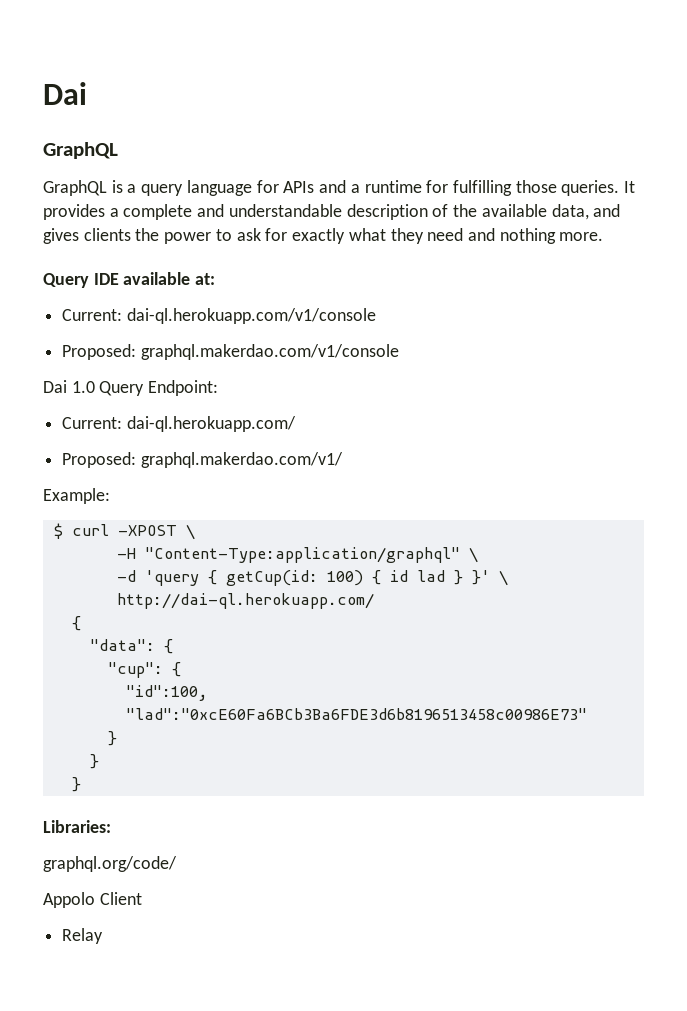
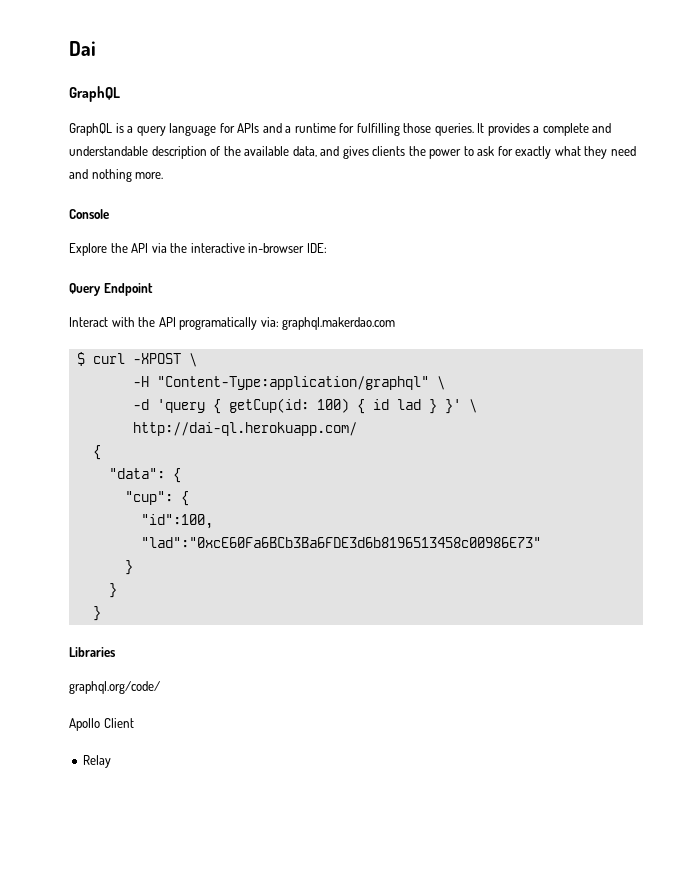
- Query IDE available at:
- Current: dai-ql.herokuapp.com/v1/console
- Proposed: graphql.makerdao.com/v1/console
- Dai 1.0 Query Endpoint:
- Current: dai-ql.herokuapp.com/
- Proposed: graphql.makerdao.com/v1/
- Example:
+ Console
+ Explore the API via the interactive in-browser IDE:
+ Query Endpoint
+ Interact with the API programatically via: graphql.makerdao.com
- Libraries:
+ Libraries
- Appolo Client
+ Apollo Client

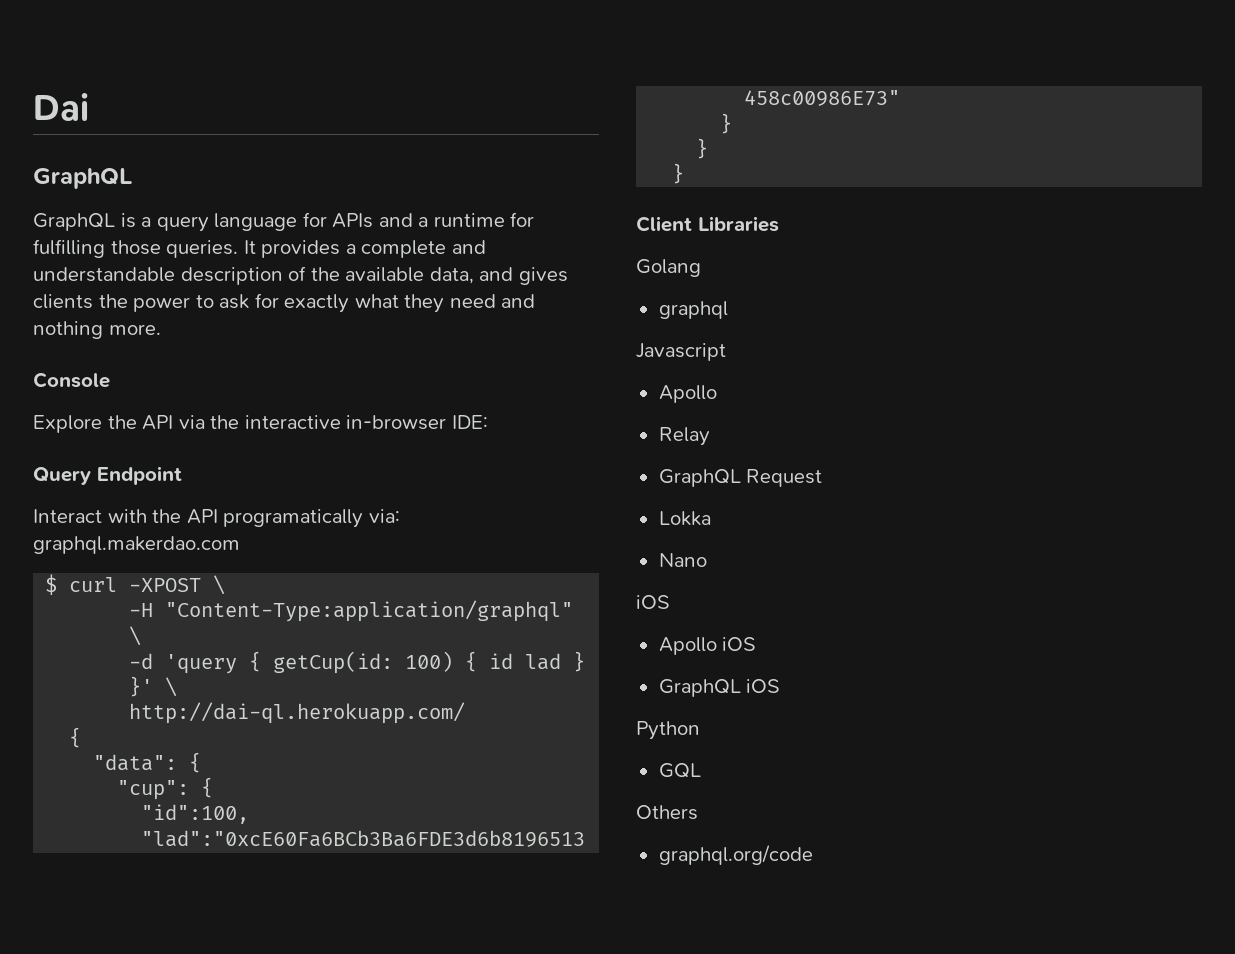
- Libraries
+ Client Libraries
- graphql.org/code/
- Apollo Client
+ Golang
+ graphql
+ Javascript
+ Apollo
+ GraphQL Request
+ Lokka
+ Nano
+ iOS
+ Apollo iOS
+ GraphQL iOS
+ Python
+ GQL
+ Others
+ graphql.org/code

